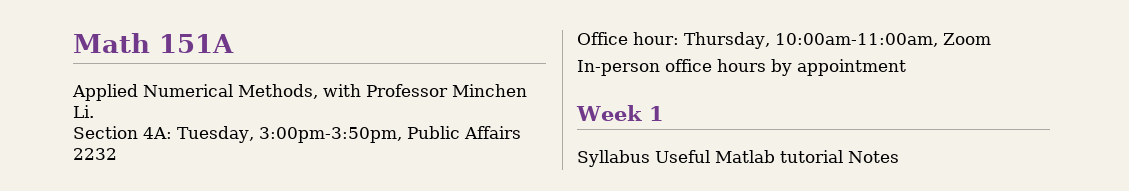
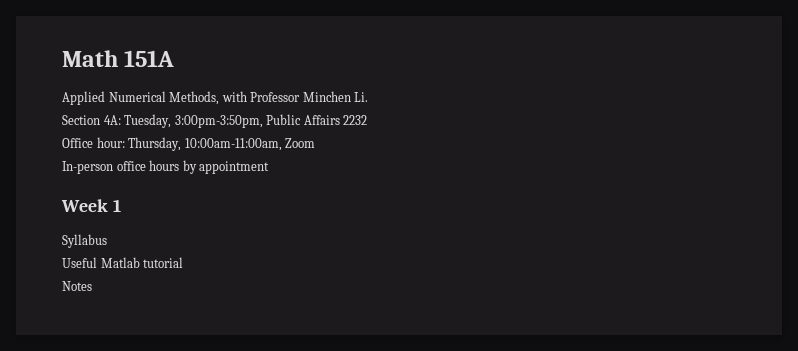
- Syllabus Useful Matlab tutorial Notes
+ Syllabus
+ Useful Matlab tutorial
+ Notes

